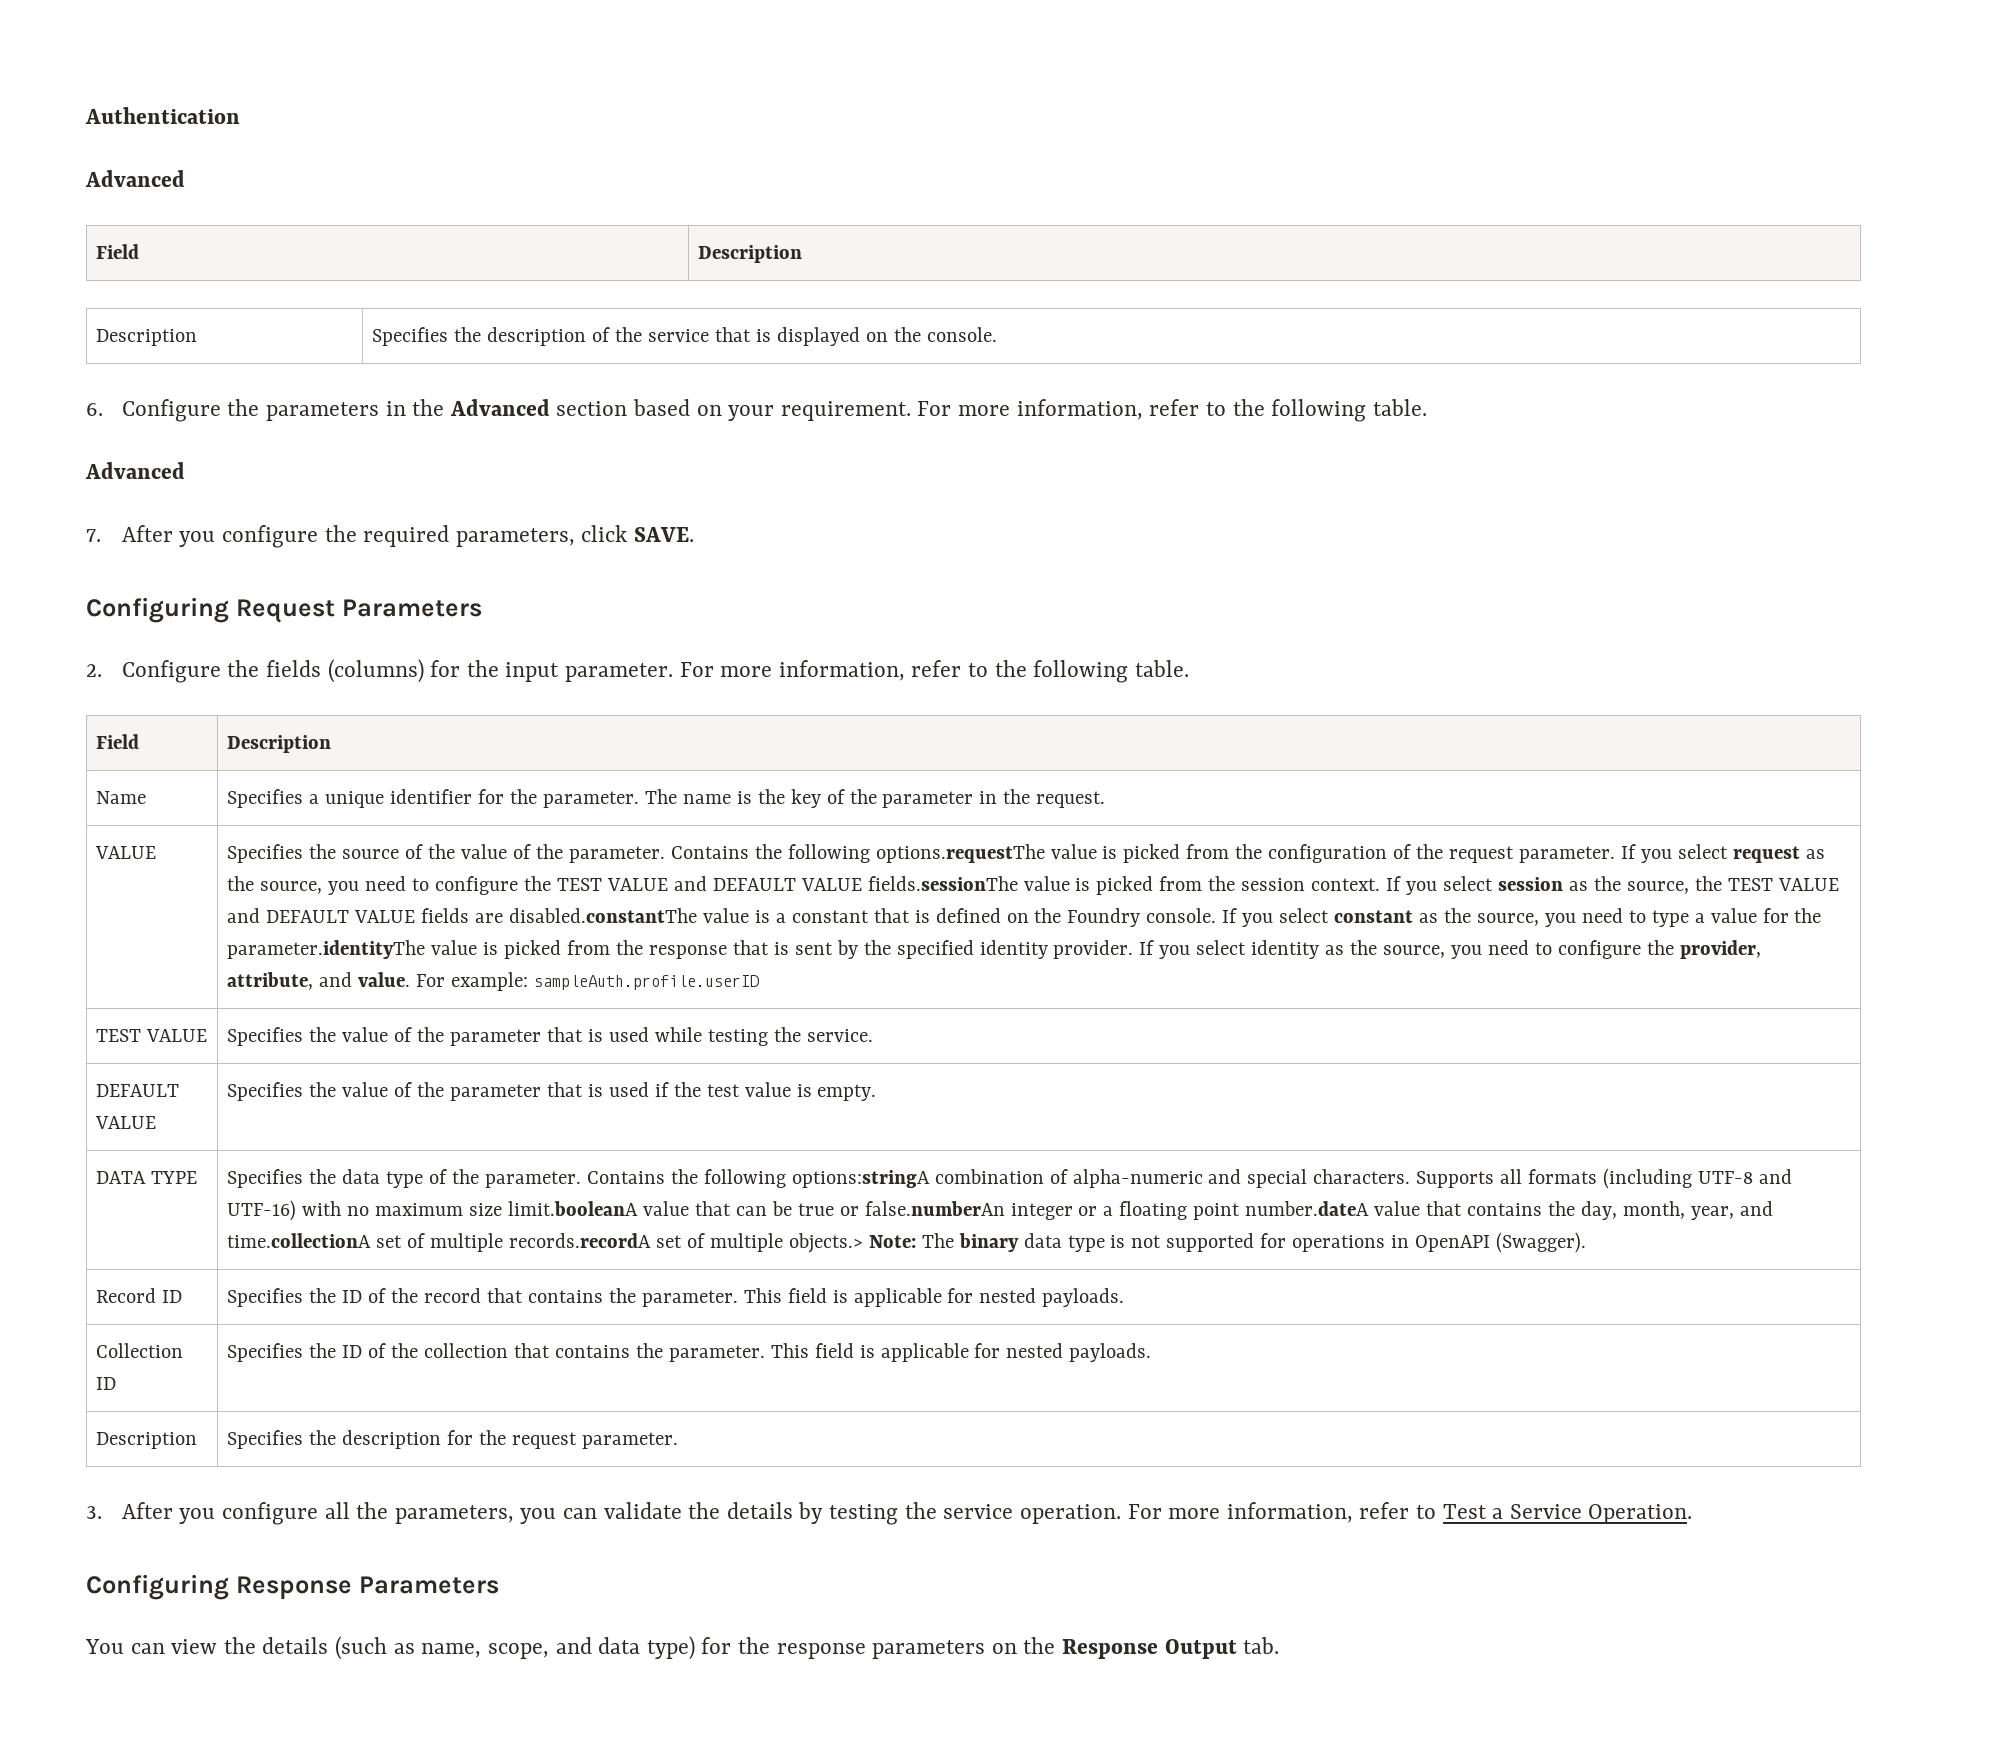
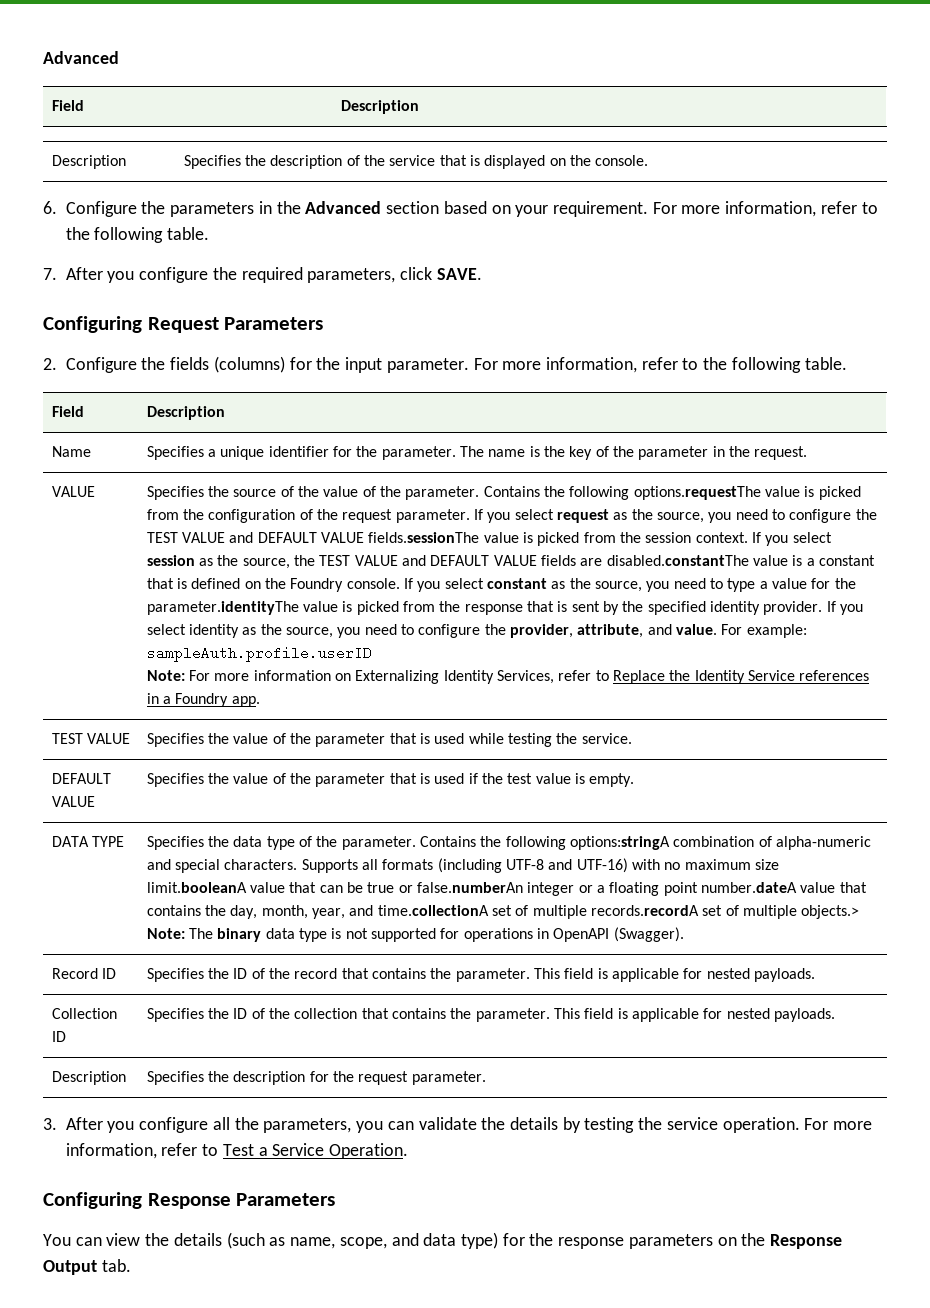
- Authentication
  6. Configure the parameters in the Advanced section based on your requirement. For more information, refer to the following table.
- Advanced
+ Note: For more information on Externalizing Identity Services, refer to Replace the Identity Service references in a Foundry app.

